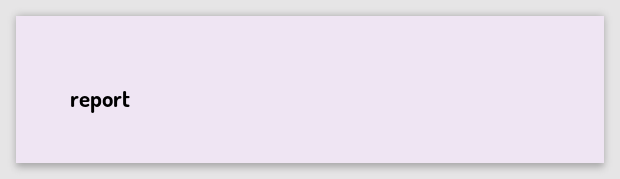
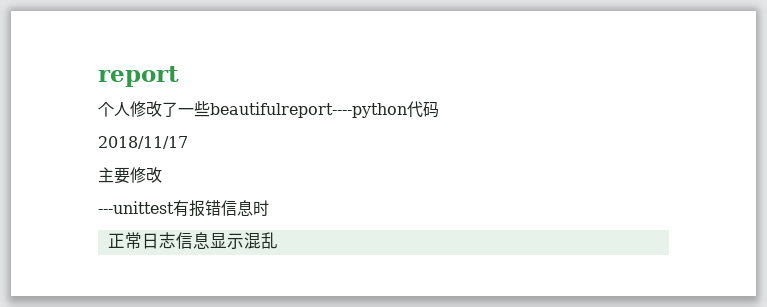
+ 个人修改了一些beautifulreport----python代码
+ 2018/11/17
+ 主要修改
+ ---unittest有报错信息时
+ 正常日志信息显示混乱

